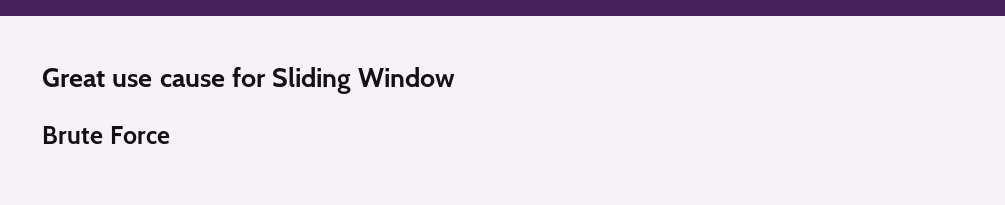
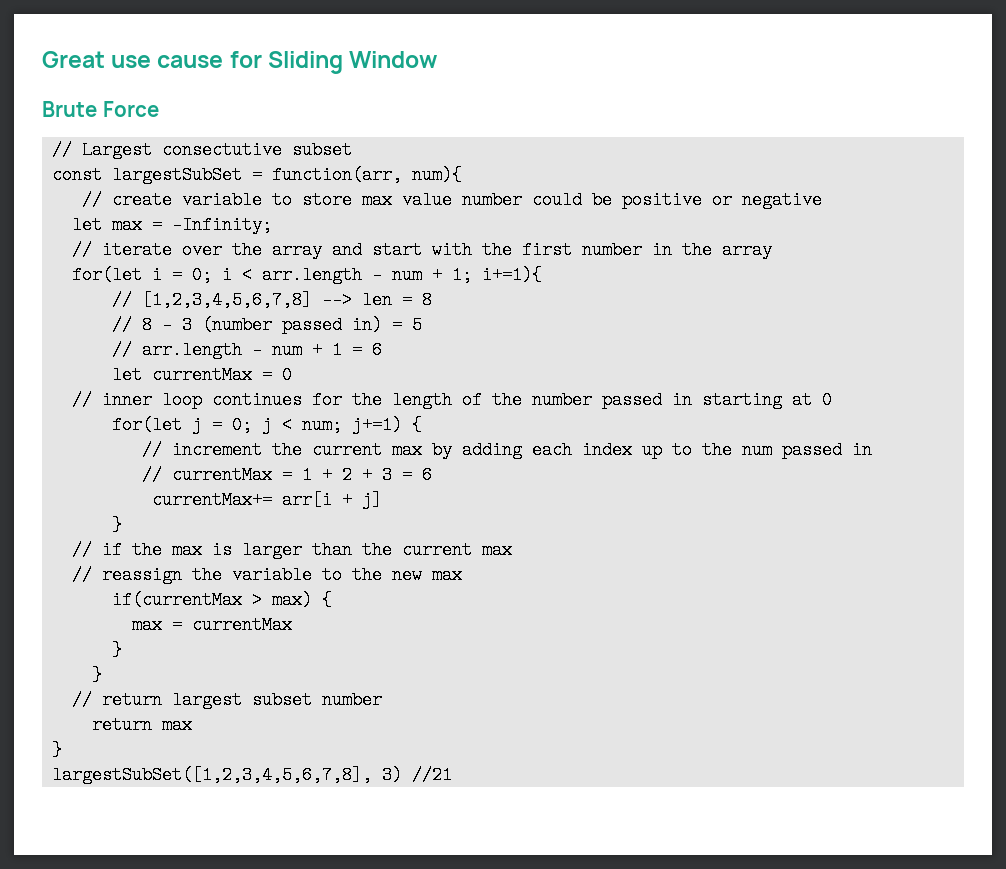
+ // Largest consectutive subset
+ const largestSubSet = function(arr, num){
+ // create variable to store max value number could be positive or negative
+ let max = -Infinity;
+ // iterate over the array and start with the first number in the array
+ for(let i = 0; i < arr.length - num + 1; i+=1){
+ // [1,2,3,4,5,6,7,8] --> len = 8
+ // 8 - 3 (number passed in) = 5
+ // arr.length - num + 1 = 6
+ let currentMax = 0
+ // inner loop continues for the length of the number passed in starting at 0
+ for(let j = 0; j < num; j+=1) {
+ // increment the current max by adding each index up to the num passed in
+ // currentMax = 1 + 2 + 3 = 6
+ currentMax+= arr[i + j]
+ }
+ // if the max is larger than the current max
+ // reassign the variable to the new max
+ if(currentMax > max) {
+ max = currentMax
+ }
+ }
+ // return largest subset number
+ return max
+ }
+ largestSubSet([1,2,3,4,5,6,7,8], 3) //21

